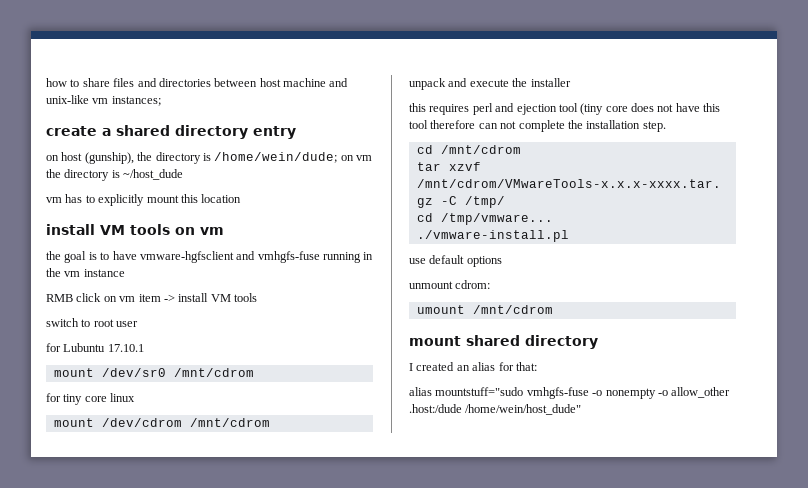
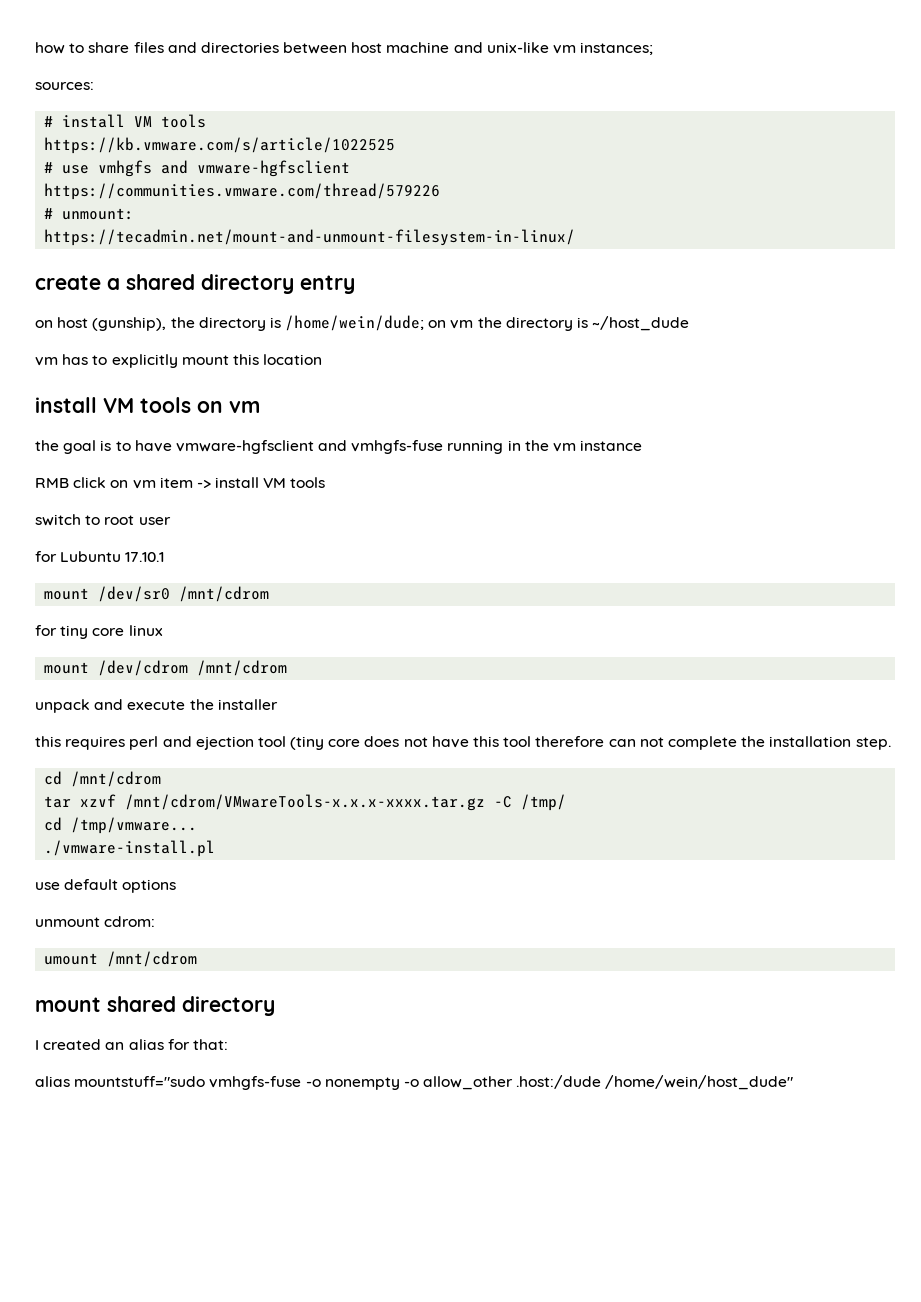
+ sources:
+ # install VM tools
+ https://kb.vmware.com/s/article/1022525
+ # use vmhgfs and vmware-hgfsclient
+ https://communities.vmware.com/thread/579226
+ # unmount:
+ https://tecadmin.net/mount-and-unmount-filesystem-in-linux/

